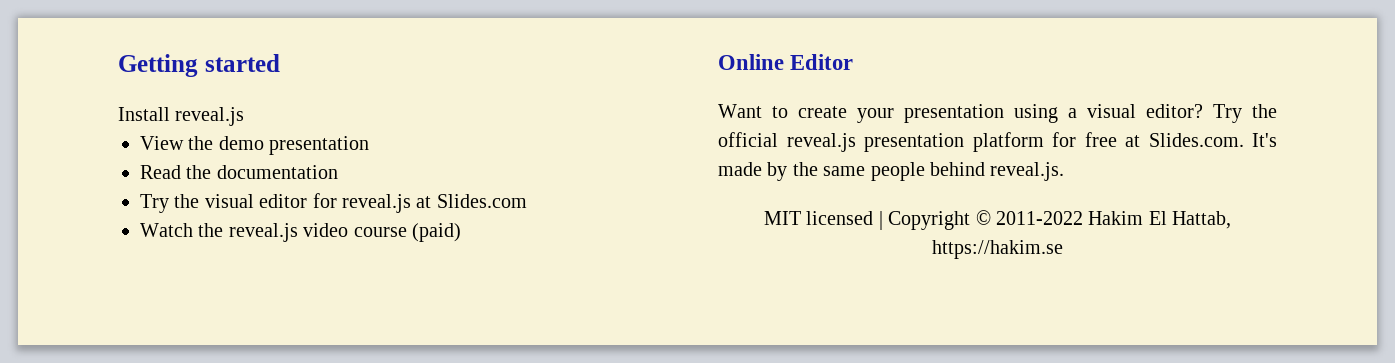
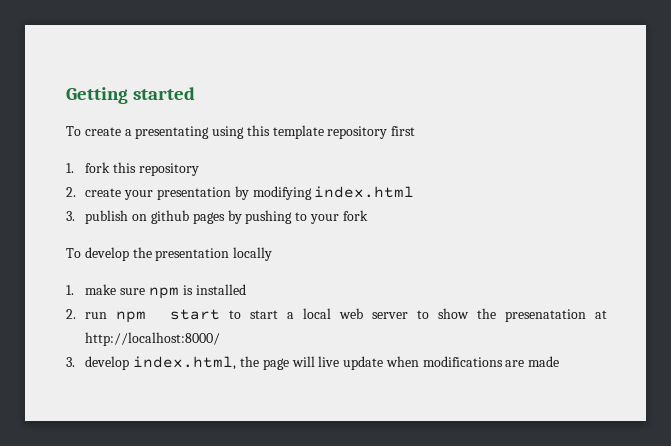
- Install reveal.js
- View the demo presentation
- Read the documentation
- Try the visual editor for reveal.js at Slides.com
- Watch the reveal.js video course (paid)
- Online Editor
- Want to create your presentation using a visual editor? Try the official reveal.js presentation platform for free at Slides.com. It's made by the same people behind reveal.js.
- MIT licensed | Copyright © 2011-2022 Hakim El Hattab, https://hakim.se
+ To create a presentating using this template repository first
+ 1. fork this repository
+ 2. create your presentation by modifying index.html
+ 3. publish on github pages by pushing to your fork
+ To develop the presentation locally
+ 1. make sure npm is installed
+ 2. run npm start to start a local web server to show the presenatation at http://localhost:8000/
+ 3. develop index.html, the page will live update when modifications are made

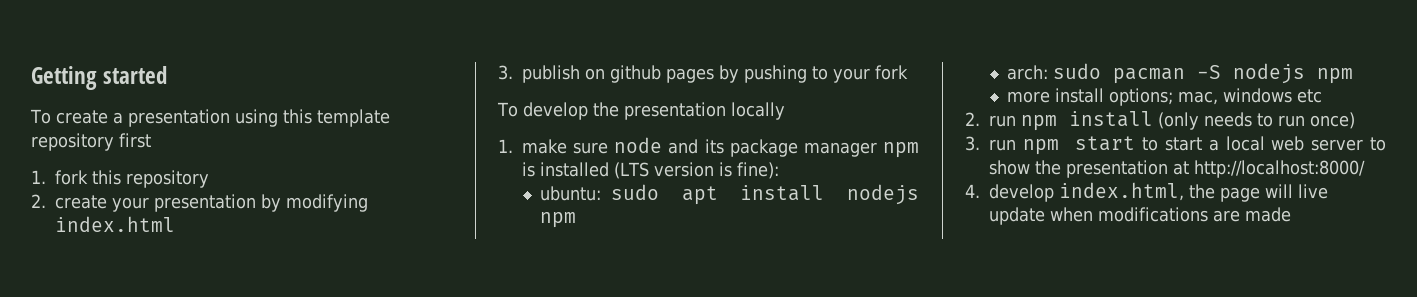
- To create a presentating using this template repository first
+ To create a presentation using this template repository first
- 1. make sure npm is installed
- 2. run npm start to start a local web server to show the presenatation at http://localhost:8000/
+ 1. make sure node and its package manager npm is installed (LTS version is fine):
+ ubuntu: sudo apt install nodejs npm
+ arch: sudo pacman -S nodejs npm
+ more install options; mac, windows etc
+ 2. run npm install (only needs to run once)
+ 3. run npm start to start a local web server to show the presentation at http://localhost:8000/
- 3. develop index.html, the page will live update when modifications are made
+ 4. develop index.html, the page will live update when modifications are made

